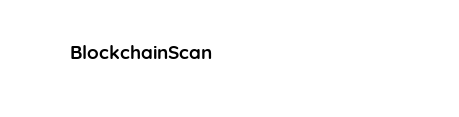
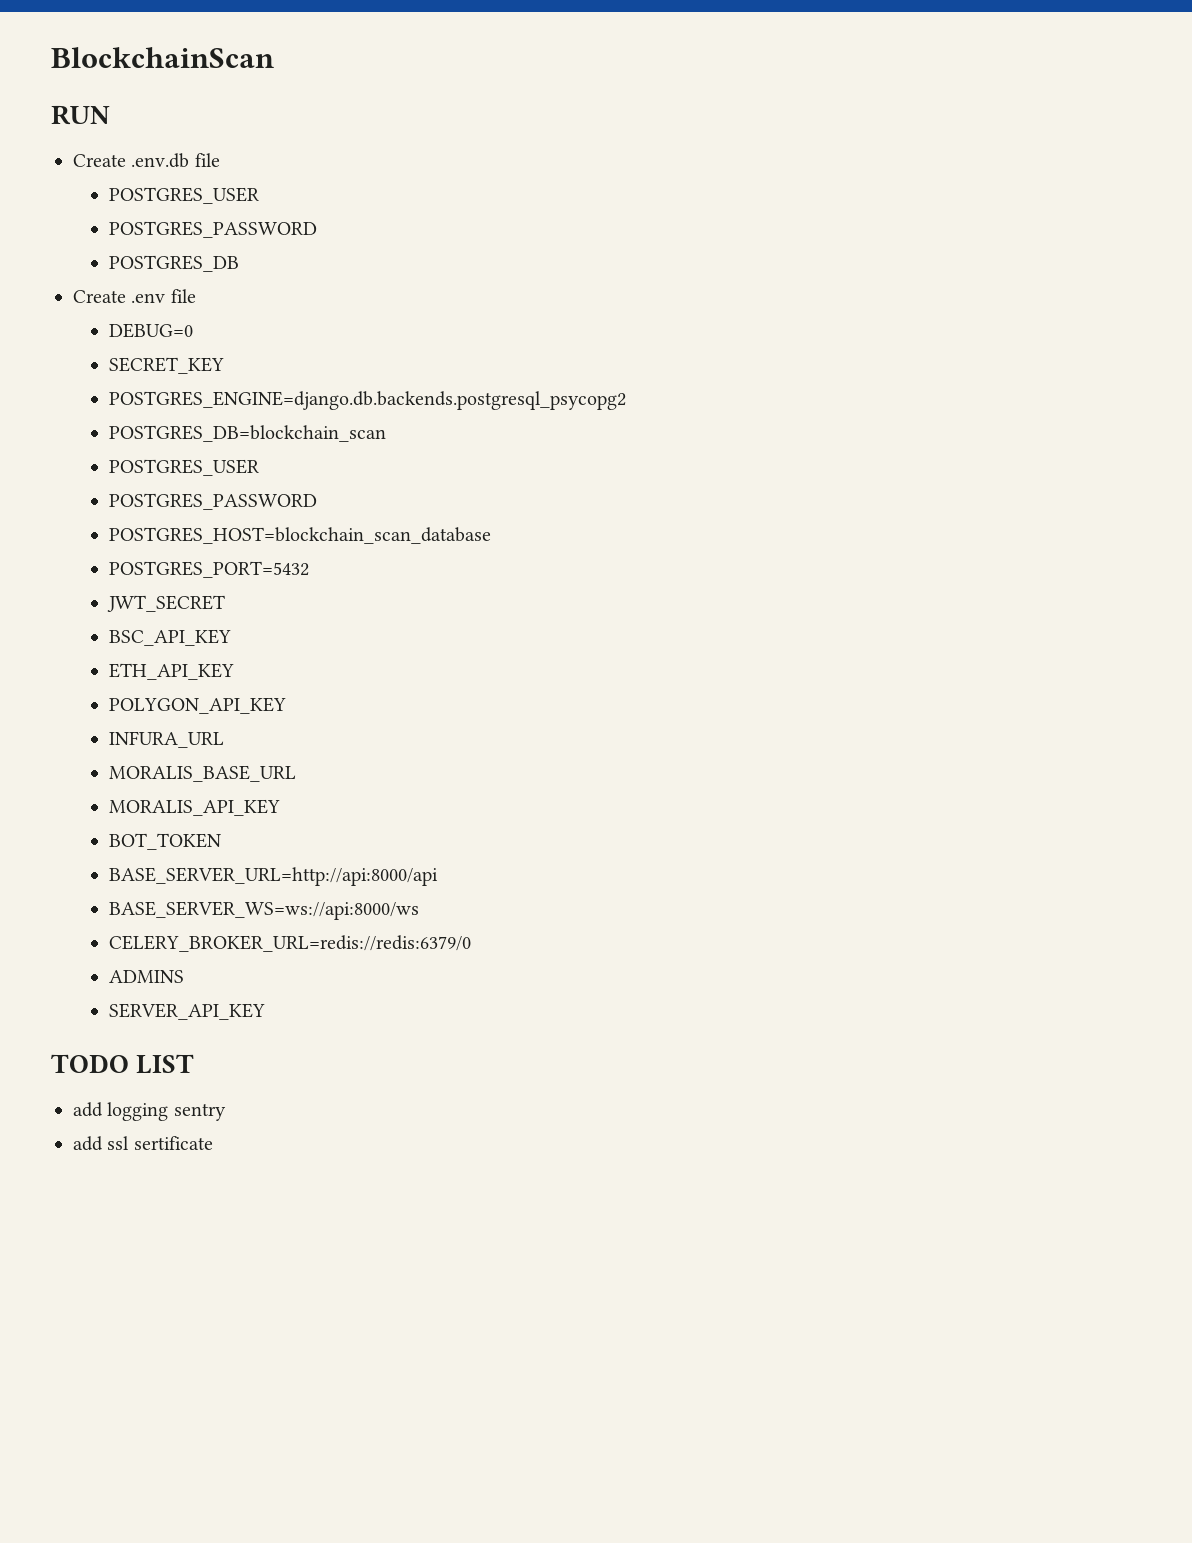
+ RUN
+ Create .env.db file
+ POSTGRES_USER
+ POSTGRES_PASSWORD
+ POSTGRES_DB
+ Create .env file
+ DEBUG=0
+ SECRET_KEY
+ POSTGRES_ENGINE=django.db.backends.postgresql_psycopg2
+ POSTGRES_DB=blockchain_scan
+ POSTGRES_USER
+ POSTGRES_PASSWORD
+ POSTGRES_HOST=blockchain_scan_database
+ POSTGRES_PORT=5432
+ JWT_SECRET
+ BSC_API_KEY
+ ETH_API_KEY
+ POLYGON_API_KEY
+ INFURA_URL
+ MORALIS_BASE_URL
+ MORALIS_API_KEY
+ BOT_TOKEN
+ BASE_SERVER_URL=http://api:8000/api
+ BASE_SERVER_WS=ws://api:8000/ws
+ CELERY_BROKER_URL=redis://redis:6379/0
+ ADMINS
+ SERVER_API_KEY
+ TODO LIST
+ add logging sentry
+ add ssl sertificate

